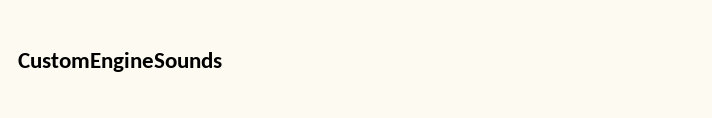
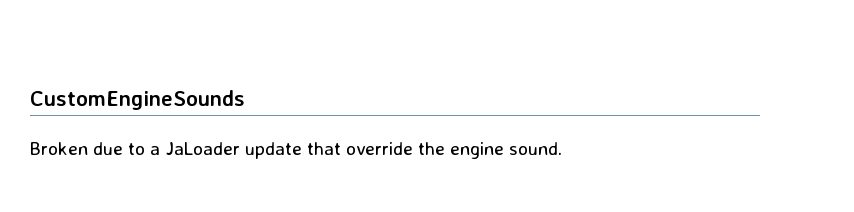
+ Broken due to a JaLoader update that override the engine sound.

